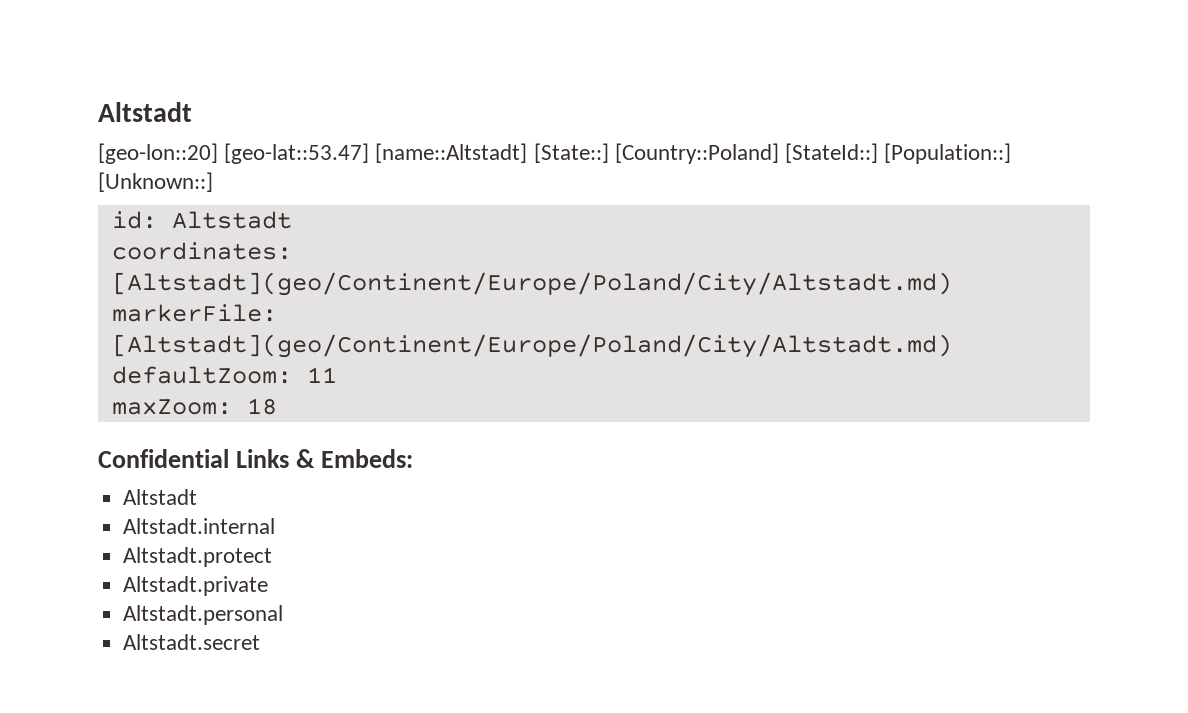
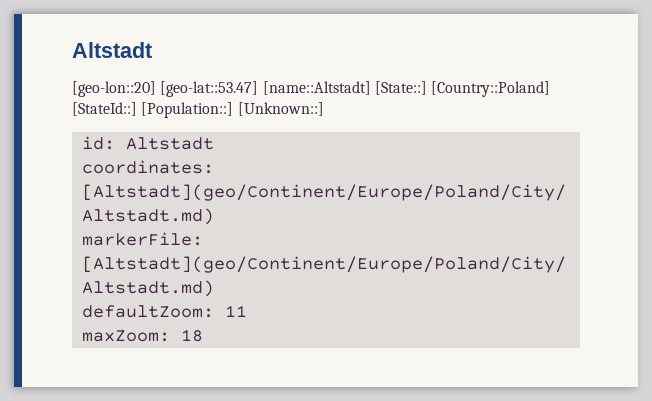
- Confidential Links & Embeds:
- Altstadt
- Altstadt.internal
- Altstadt.protect
- Altstadt.private
- Altstadt.personal
- Altstadt.secret

